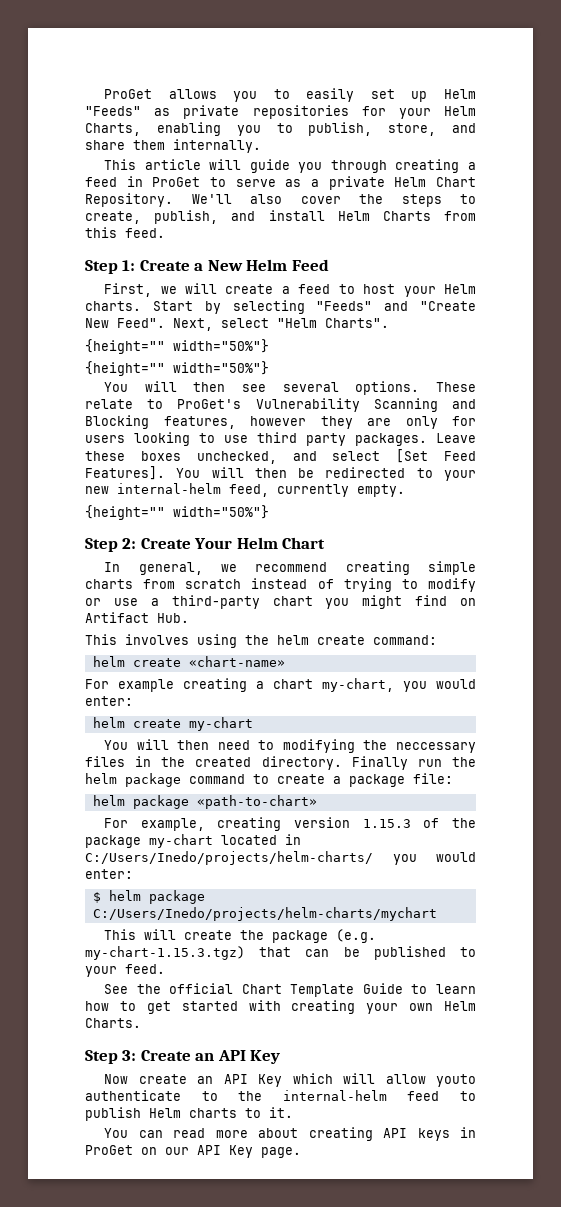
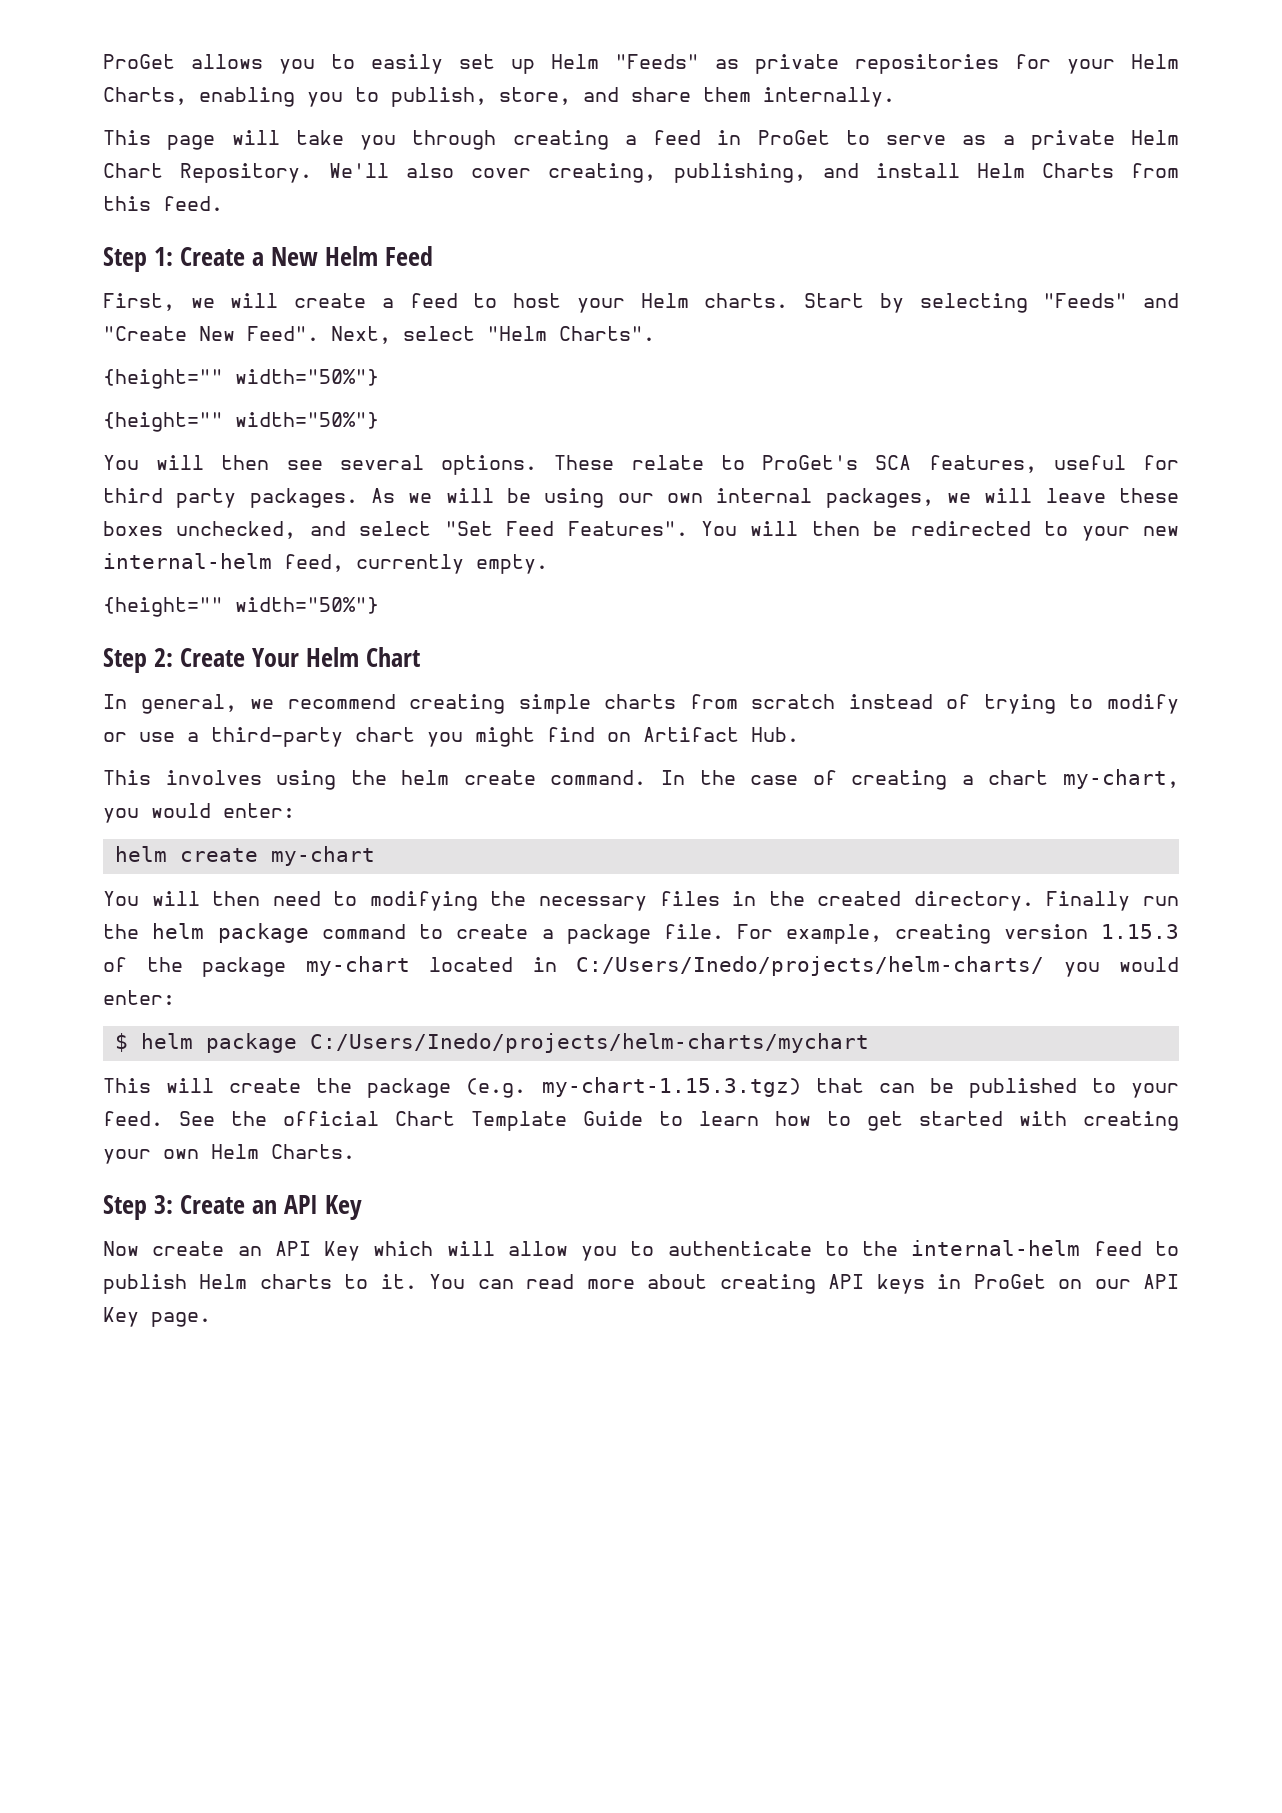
- This article will guide you through creating a feed in ProGet to serve as a private Helm Chart Repository.
+ This page will take you through creating a feed in ProGet to serve as a private Helm Chart Repository.
- We'll also cover the steps to create, publish, and install Helm Charts from this feed.
+ We'll also cover creating, publishing, and install Helm Charts from this feed.
- These relate to ProGet's Vulnerability Scanning and Blocking features, however they are only for users looking to use third party packages. Leave these boxes unchecked, and select [Set Feed Features].
+ These relate to ProGet's SCA features, useful for third party packages. As we will be using our own internal packages, we will leave these boxes unchecked, and select "Set Feed Features".
- This involves using the helm create command:
- helm create «chart-name»
- For example creating a chart my-chart, you would enter:
+ This involves using the helm create command. In the case of creating a chart my-chart, you would enter:
- You will then need to modifying the neccessary files in the created directory.
+ You will then need to modifying the necessary files in the created directory.
- Finally run the helm package command to create a package file:
- helm package «path-to-chart»
- For example, creating version 1.15.3 of the package my-chart located in C:/Users/Inedo/projects/helm-charts/ you would enter:
+ Finally run the helm package command to create a package file. For example, creating version 1.15.3 of the package my-chart located in C:/Users/Inedo/projects/helm-charts/ you would enter:
- This will create the package (e.g. my-chart-1.15.3.tgz) that can be published to your feed.
- See the official Chart Template Guide to learn how to get started with creating your own Helm Charts.
+ This will create the package (e.g. my-chart-1.15.3.tgz) that can be published to your feed. See the official Chart Template Guide to learn how to get started with creating your own Helm Charts.
- Now create an API Key which will allow youto authenticate to the internal-helm feed to publish Helm charts to it.
- You can read more about creating API keys in ProGet on our API Key page.
+ Now create an API Key which will allow you to authenticate to the internal-helm feed to publish Helm charts to it. You can read more about creating API keys in ProGet on our API Key page.

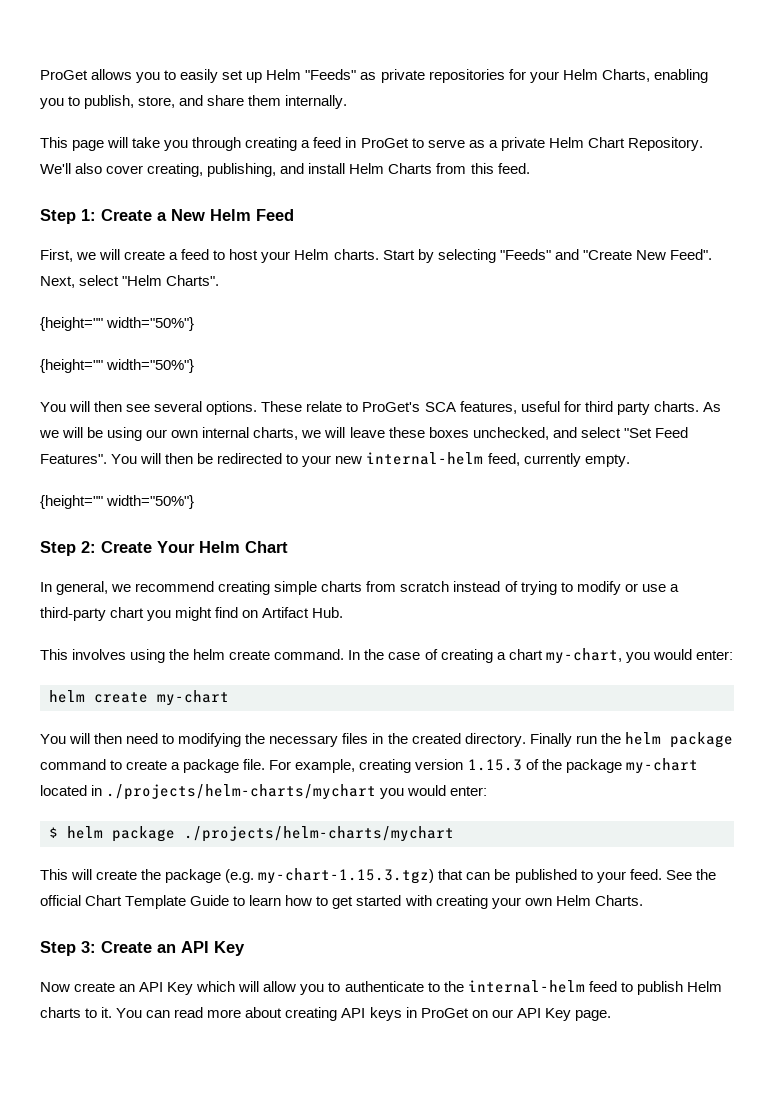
- These relate to ProGet's SCA features, useful for third party packages.
+ These relate to ProGet's SCA features, useful for third party charts.
- As we will be using our own internal packages, we will leave these boxes unchecked, and select "Set Feed Features".
+ As we will be using our own internal charts, we will leave these boxes unchecked, and select "Set Feed Features".
- For example, creating version 1.15.3 of the package my-chart located in C:/Users/Inedo/projects/helm-charts/ you would enter:
+ For example, creating version 1.15.3 of the package my-chart located in ./projects/helm-charts/mychart you would enter:
- $ helm package C:/Users/Inedo/projects/helm-charts/mychart
+ $ helm package ./projects/helm-charts/mychart

